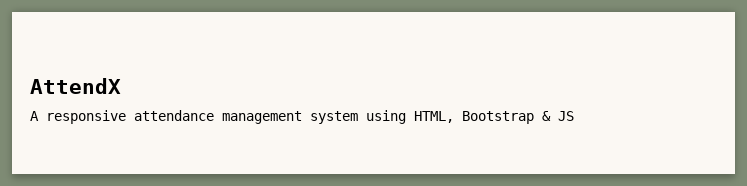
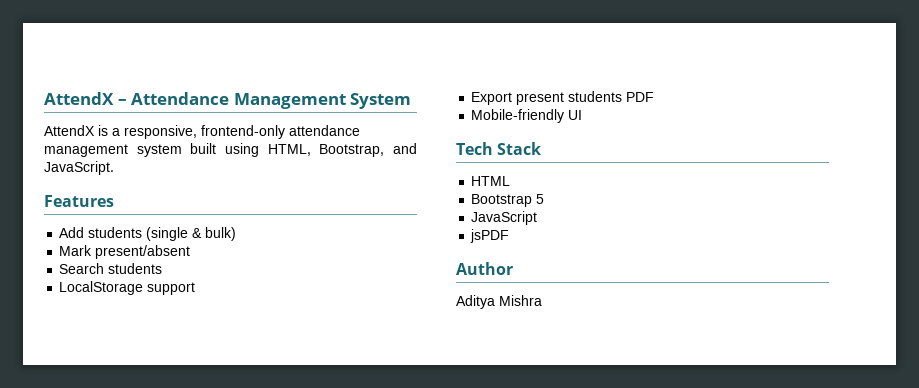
- AttendX
- A responsive attendance management system using HTML, Bootstrap & JS
+ AttendX – Attendance Management System
+ AttendX is a responsive, frontend-only attendance management system built using HTML, Bootstrap, and JavaScript.
+ Features
+ Add students (single & bulk)
+ Mark present/absent
+ Search students
+ LocalStorage support
+ Export present students PDF
+ Mobile-friendly UI
+ Tech Stack
+ HTML
+ Bootstrap 5
+ JavaScript
+ jsPDF
+ Author
+ Aditya Mishra

